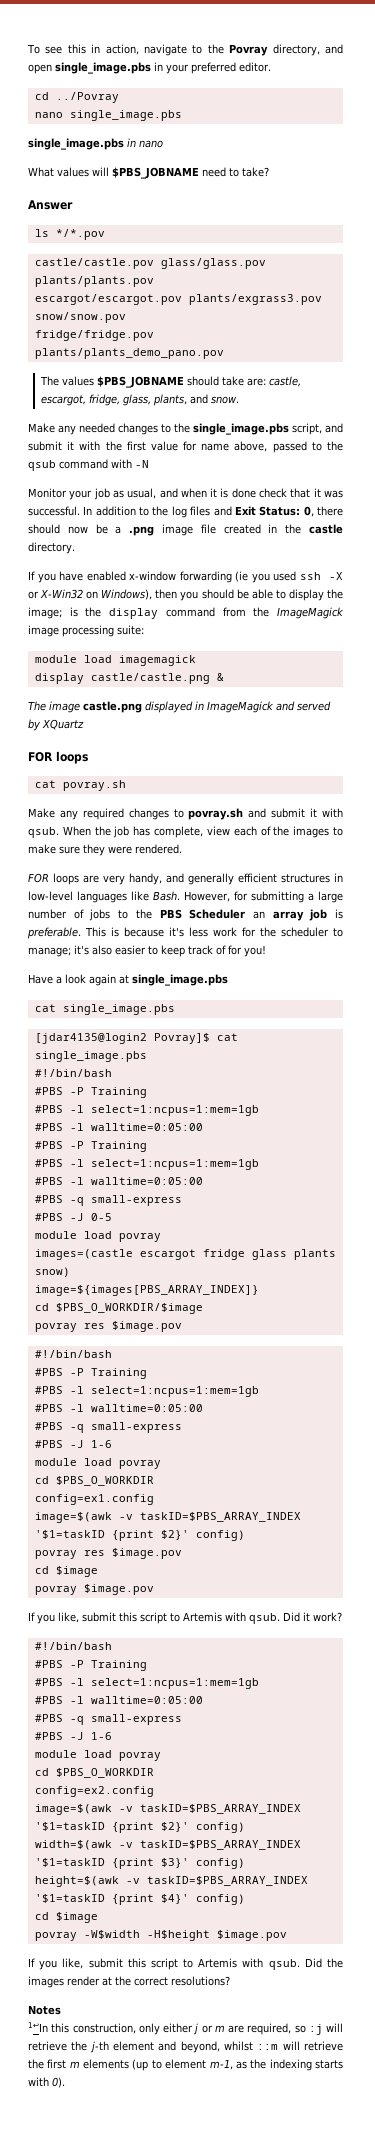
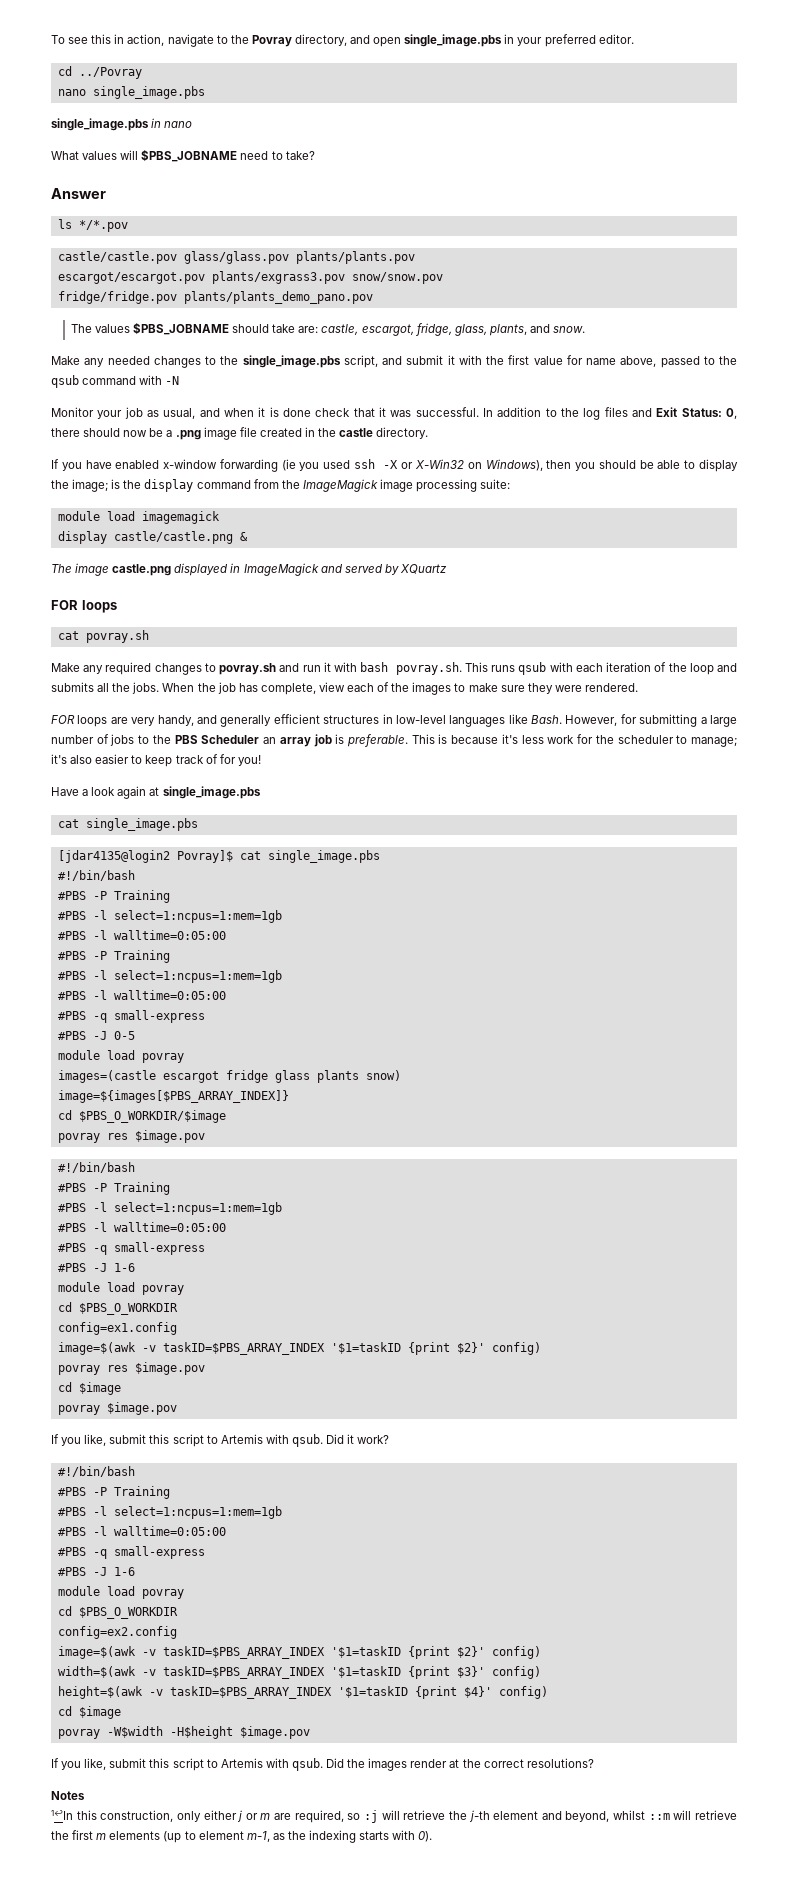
- Make any required changes to povray.sh and submit it with qsub.
+ Make any required changes to povray.sh and run it with bash povray.sh. This runs qsub with each iteration of the loop and submits all the jobs.
- image=${images[PBS_ARRAY_INDEX]}
+ image=${images[$PBS_ARRAY_INDEX]}

